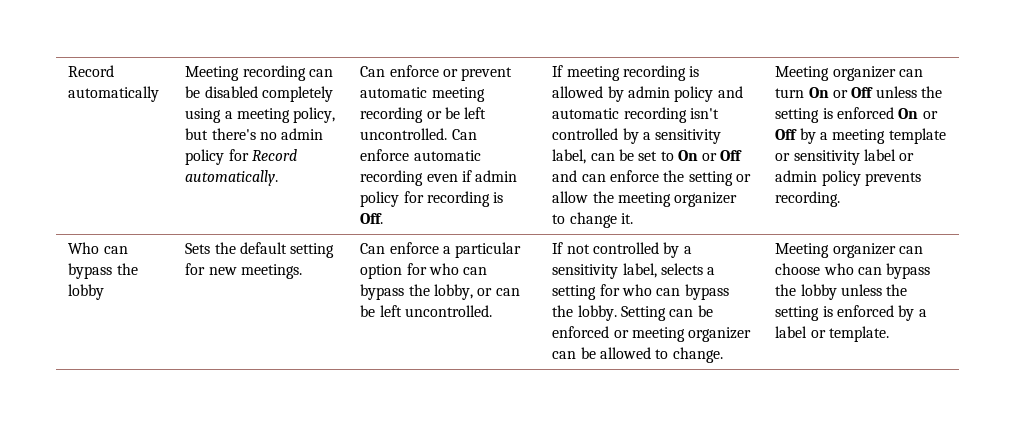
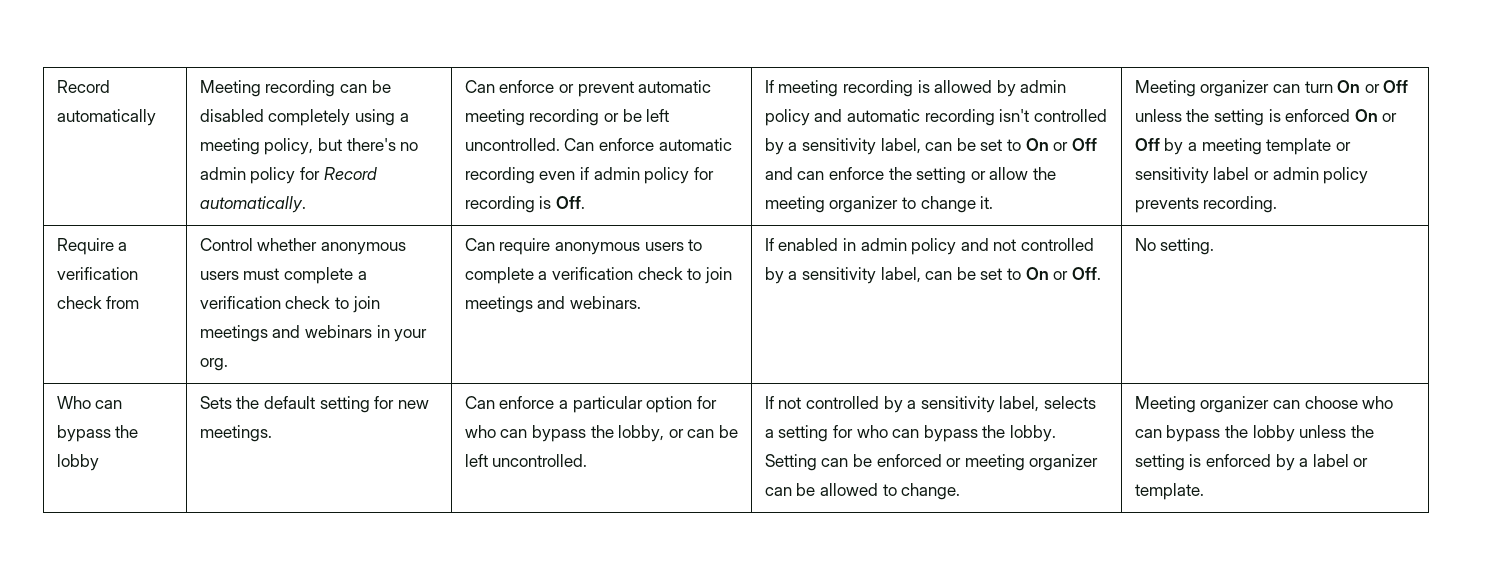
+ Require a verification check from | Control whether anonymous users must complete a verification check to join meetings and webinars in your org. | Can require anonymous users to complete a verification check to join meetings and webinars. | If enabled in admin policy and not controlled by a sensitivity label, can be set to On or Off. | No setting.

